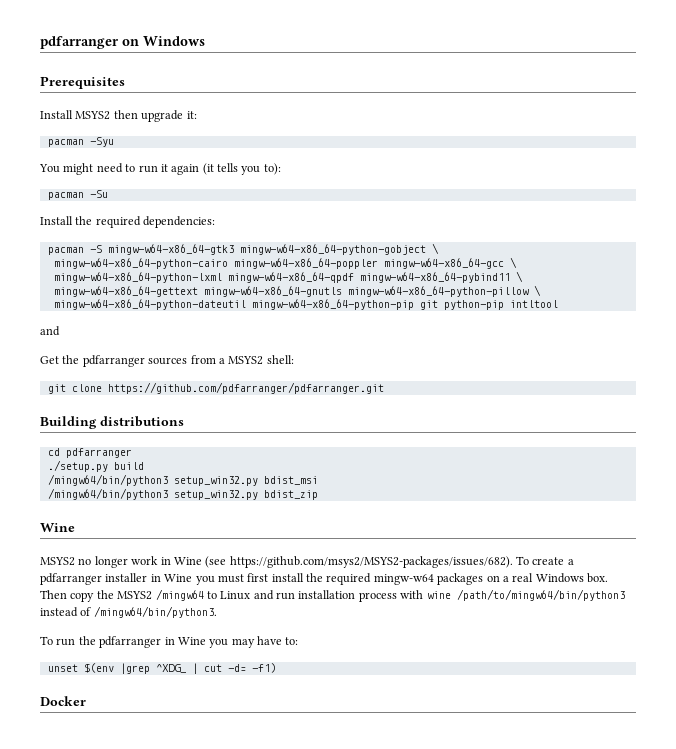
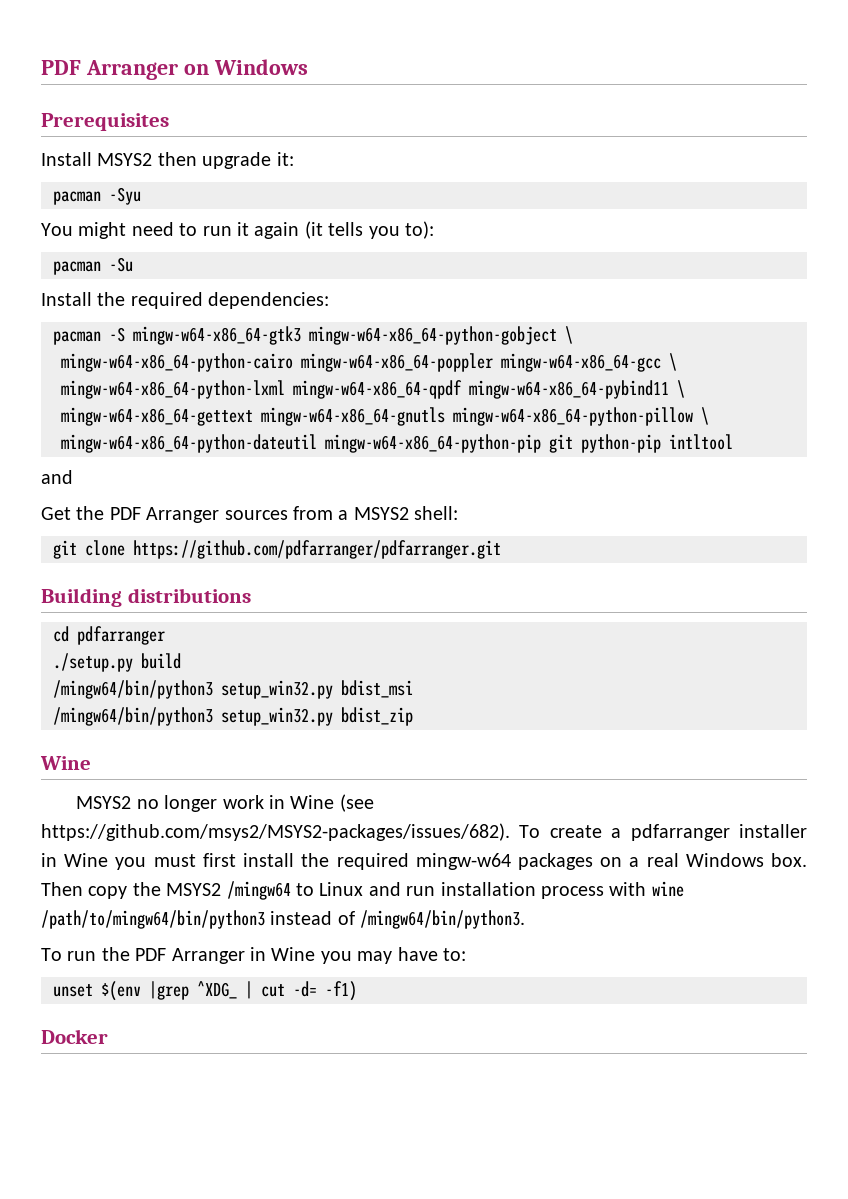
- pdfarranger on Windows
+ PDF Arranger on Windows
- Get the pdfarranger sources from a MSYS2 shell:
+ Get the PDF Arranger sources from a MSYS2 shell:
- To run the pdfarranger in Wine you may have to:
+ To run the PDF Arranger in Wine you may have to:

